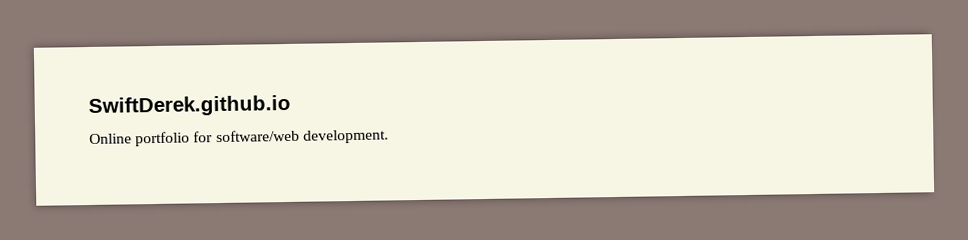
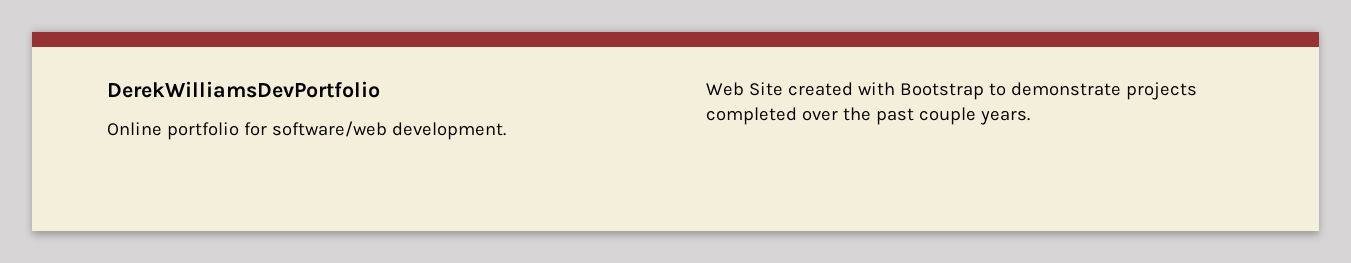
- SwiftDerek.github.io
+ DerekWilliamsDevPortfolio
+ Web Site created with Bootstrap to demonstrate projects completed over the past couple years.

